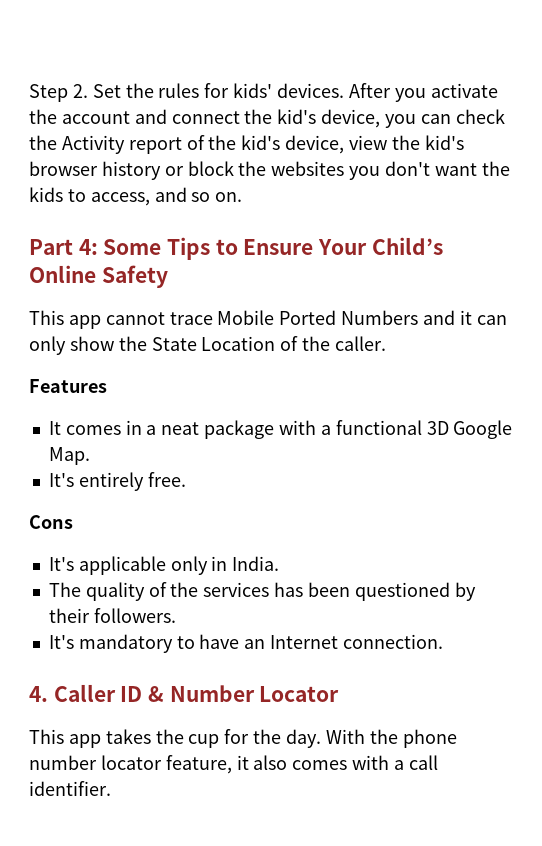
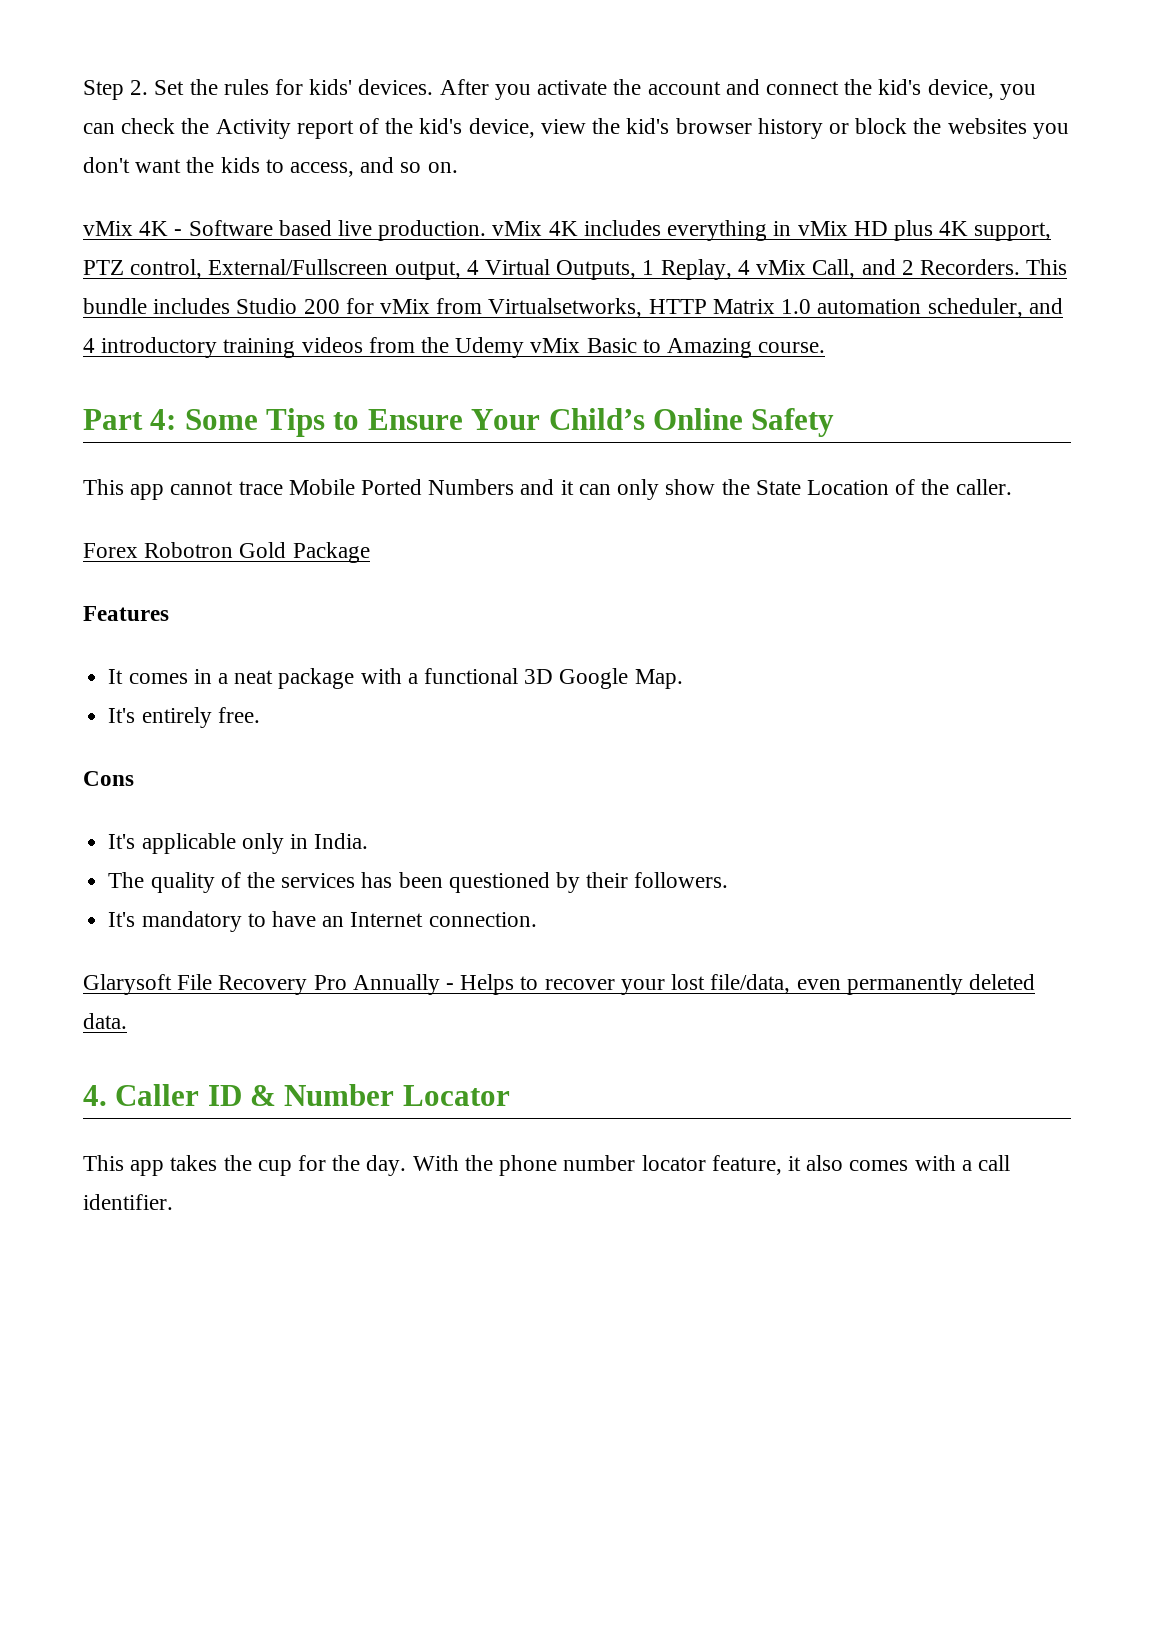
+ vMix 4K - Software based live production. vMix 4K includes everything in vMix HD plus 4K support, PTZ control, External/Fullscreen output, 4 Virtual Outputs, 1 Replay, 4 vMix Call, and 2 Recorders. This bundle includes Studio 200 for vMix from Virtualsetworks, HTTP Matrix 1.0 automation scheduler, and 4 introductory training videos from the Udemy vMix Basic to Amazing course.
+ Forex Robotron Gold Package
+ Glarysoft File Recovery Pro Annually - Helps to recover your lost file/data, even permanently deleted data.

